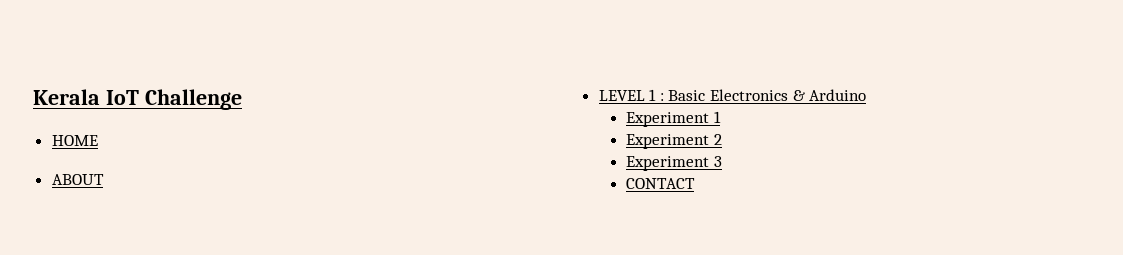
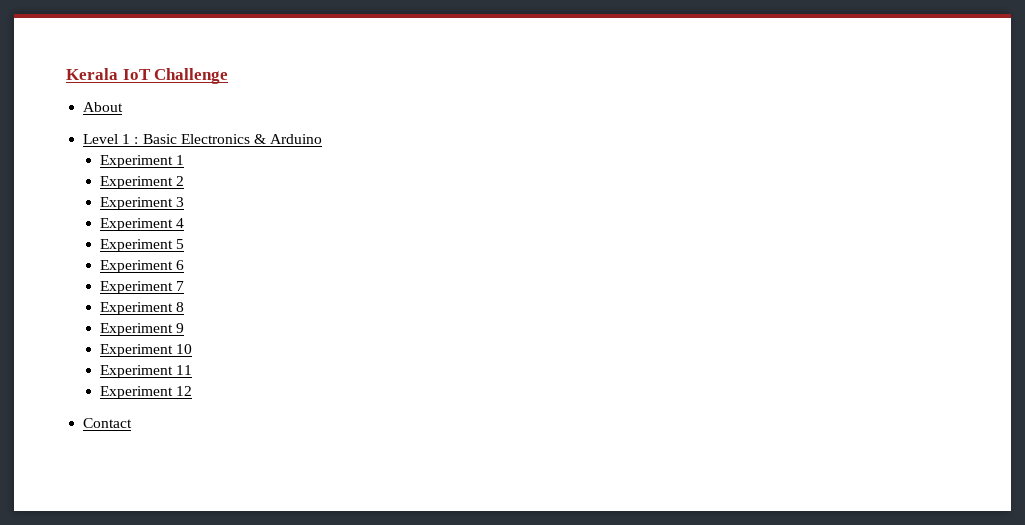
- HOME
- ABOUT
- LEVEL 1 : Basic Electronics & Arduino
+ About
+ Level 1 : Basic Electronics & Arduino
- CONTACT
+ Experiment 4
+ Experiment 5
+ Experiment 6
+ Experiment 7
+ Experiment 8
+ Experiment 9
+ Experiment 10
+ Experiment 11
+ Experiment 12
+ Contact

